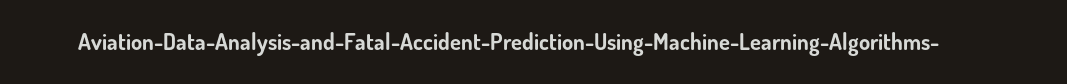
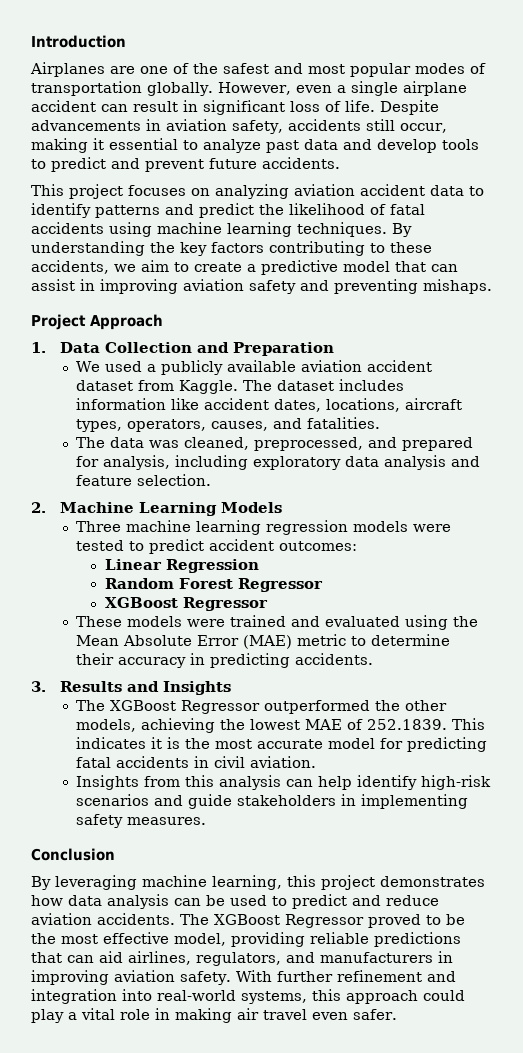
- Aviation-Data-Analysis-and-Fatal-Accident-Prediction-Using-Machine-Learning-Algorithms-
+ Introduction
+ Airplanes are one of the safest and most popular modes of transportation globally. However, even a single airplane accident can result in significant loss of life. Despite advancements in aviation safety, accidents still occur, making it essential to analyze past data and develop tools to predict and prevent future accidents.
+ This project focuses on analyzing aviation accident data to identify patterns and predict the likelihood of fatal accidents using machine learning techniques. By understanding the key factors contributing to these accidents, we aim to create a predictive model that can assist in improving aviation safety and preventing mishaps.
+ Project Approach
+ 1. Data Collection and Preparation
+ We used a publicly available aviation accident dataset from Kaggle. The dataset includes information like accident dates, locations, aircraft types, operators, causes, and fatalities.
+ The data was cleaned, preprocessed, and prepared for analysis, including exploratory data analysis and feature selection.
+ 2. Machine Learning Models
+ Three machine learning regression models were tested to predict accident outcomes:
+ Linear Regression
+ Random Forest Regressor
+ XGBoost Regressor
+ These models were trained and evaluated using the Mean Absolute Error (MAE) metric to determine their accuracy in predicting accidents.
+ 3. Results and Insights
+ The XGBoost Regressor outperformed the other models, achieving the lowest MAE of 252.1839. This indicates it is the most accurate model for predicting fatal accidents in civil aviation.
+ Insights from this analysis can help identify high-risk scenarios and guide stakeholders in implementing safety measures.
+ Conclusion
+ By leveraging machine learning, this project demonstrates how data analysis can be used to predict and reduce aviation accidents. The XGBoost Regressor proved to be the most effective model, providing reliable predictions that can aid airlines, regulators, and manufacturers in improving aviation safety. With further refinement and integration into real-world systems, this approach could play a vital role in making air travel even safer.

